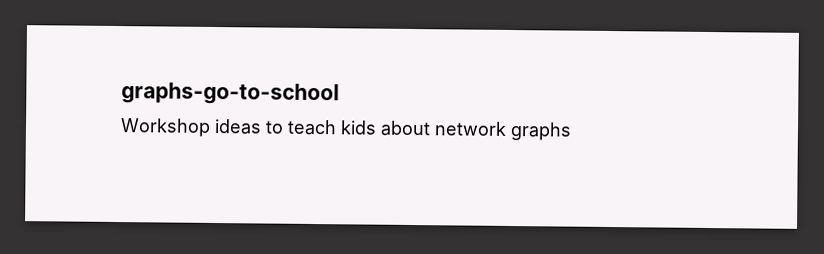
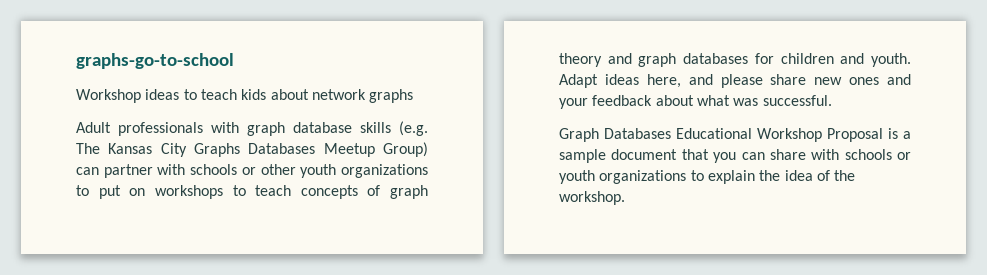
+ Adult professionals with graph database skills (e.g. The Kansas City Graphs Databases Meetup Group) can partner with schools or other youth organizations to put on workshops to teach concepts of graph theory and graph databases for children and youth. Adapt ideas here, and please share new ones and your feedback about what was successful.
+ Graph Databases Educational Workshop Proposal is a sample document that you can share with schools or youth organizations to explain the idea of the workshop.

